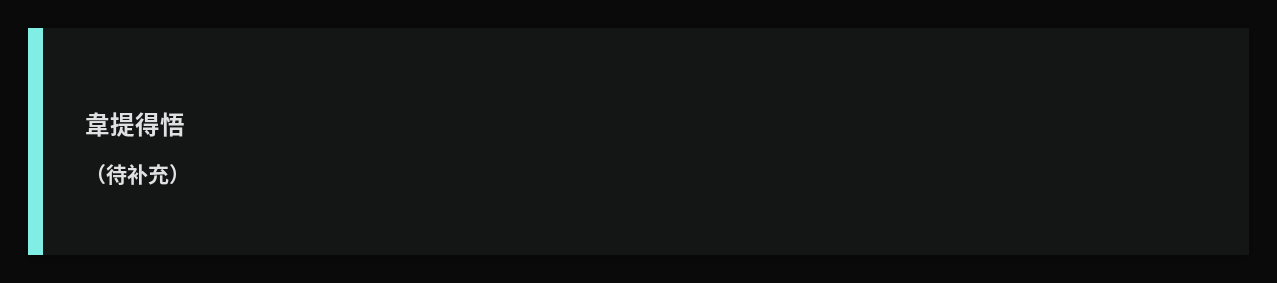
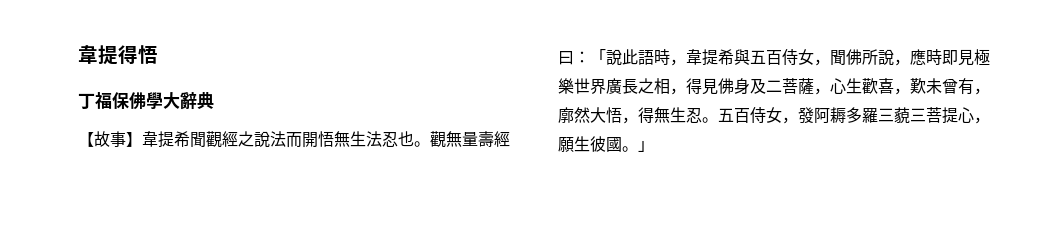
- （待补充）
+ 丁福保佛學大辭典
+ 【故事】韋提希聞觀經之說法而開悟無生法忍也。觀無量壽經曰：「說此語時，韋提希與五百侍女，聞佛所說，應時即見極樂世界廣長之相，得見佛身及二菩薩，心生歡喜，歎未曾有，廓然大悟，得無生忍。五百侍女，發阿耨多羅三藐三菩提心，願生彼國。」

